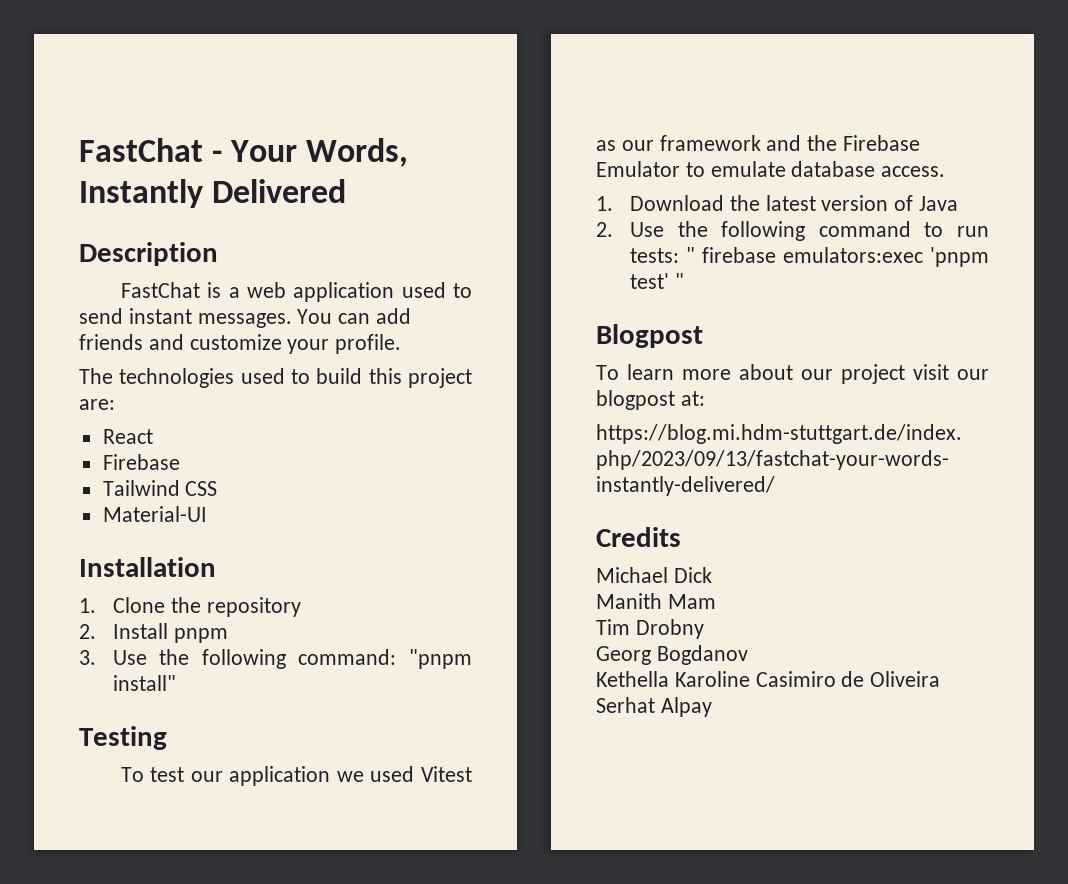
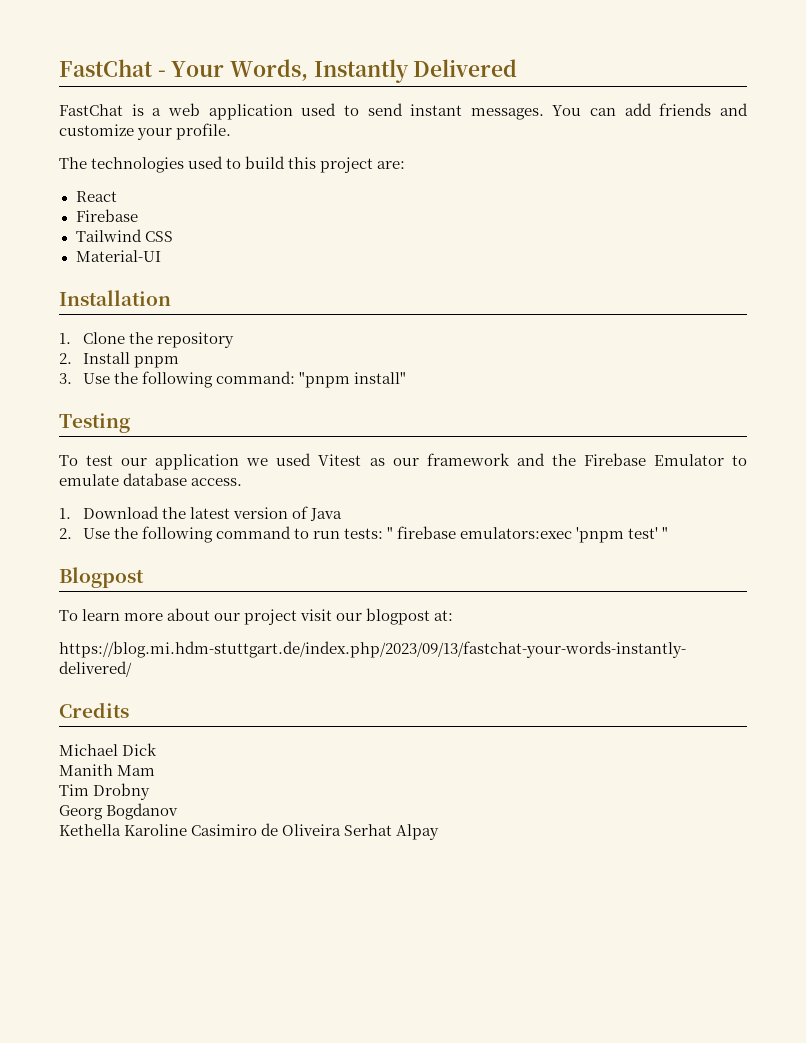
- Description

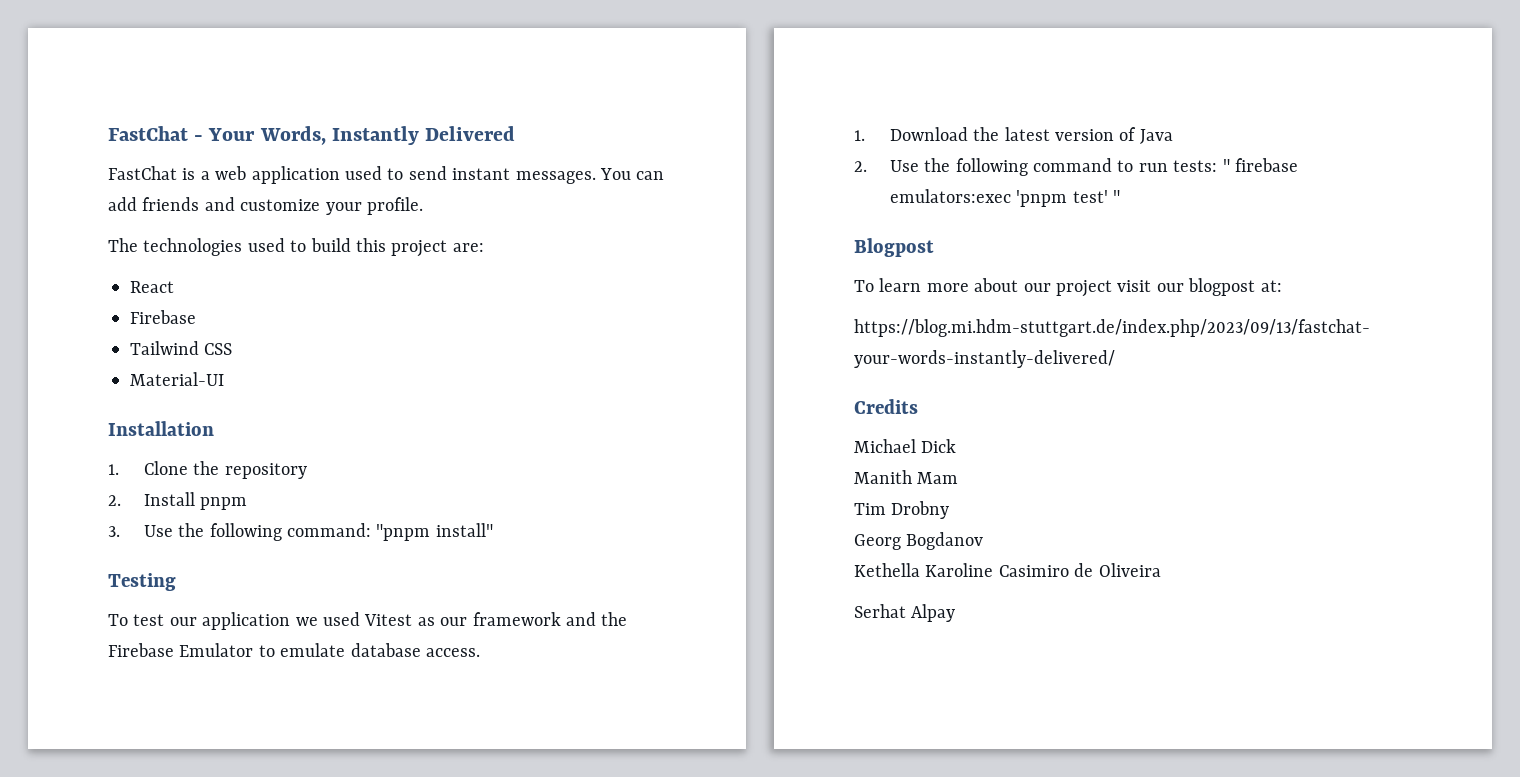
- Kethella Karoline Casimiro de Oliveira Serhat Alpay
+ Kethella Karoline Casimiro de Oliveira
+ Serhat Alpay

